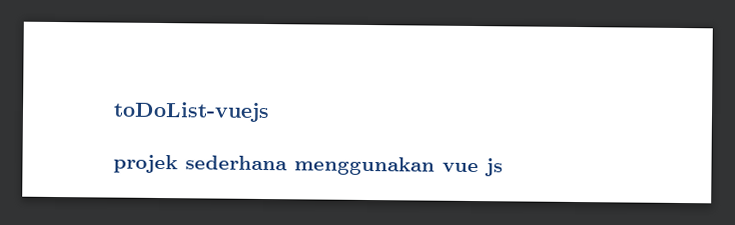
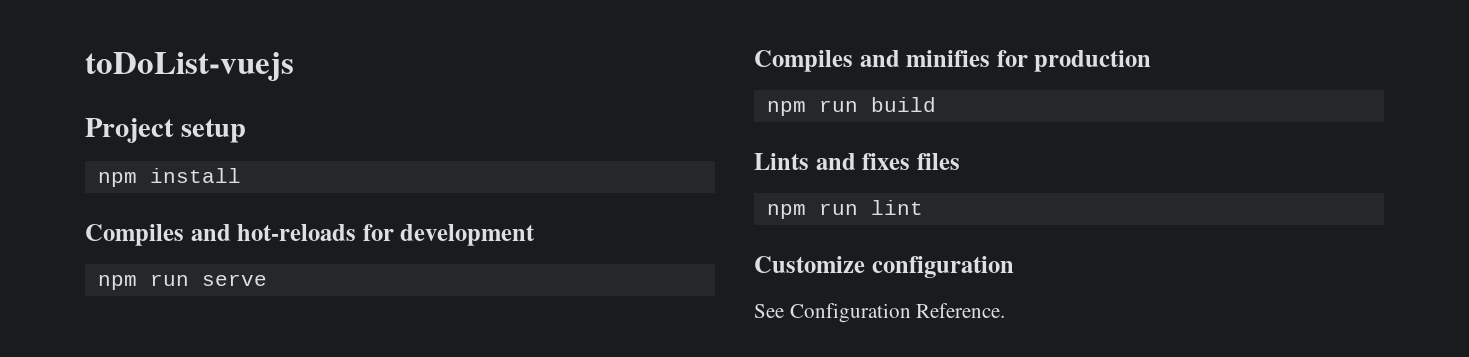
- projek sederhana menggunakan vue js
+ Project setup
+ npm install
+ Compiles and hot-reloads for development
+ npm run serve
+ Compiles and minifies for production
+ npm run build
+ Lints and fixes files
+ npm run lint
+ Customize configuration
+ See Configuration Reference.

